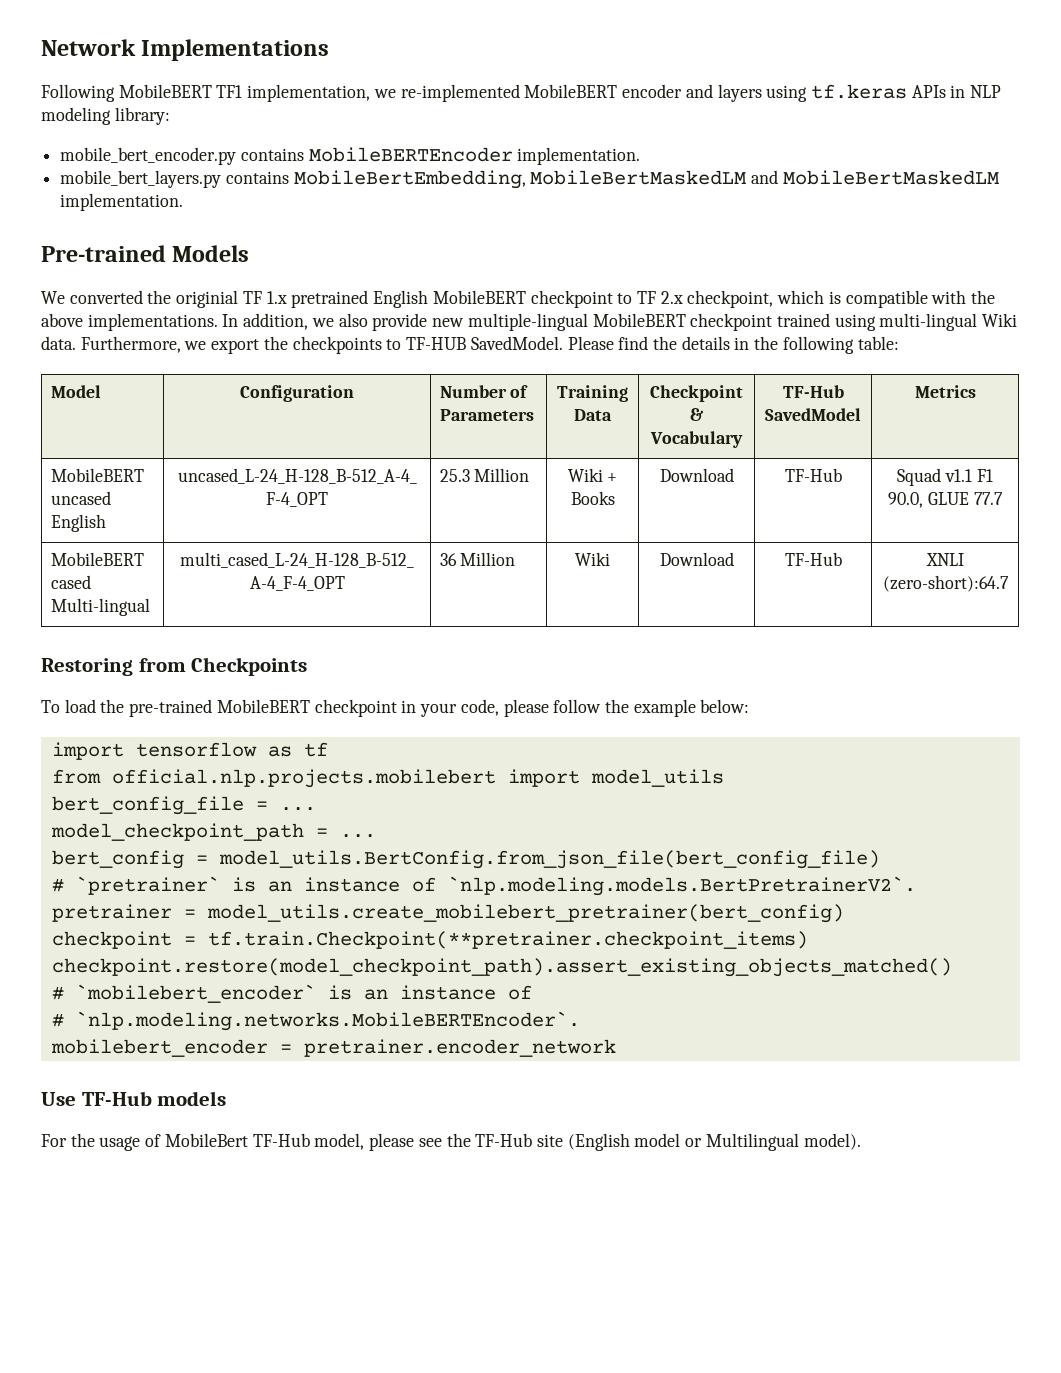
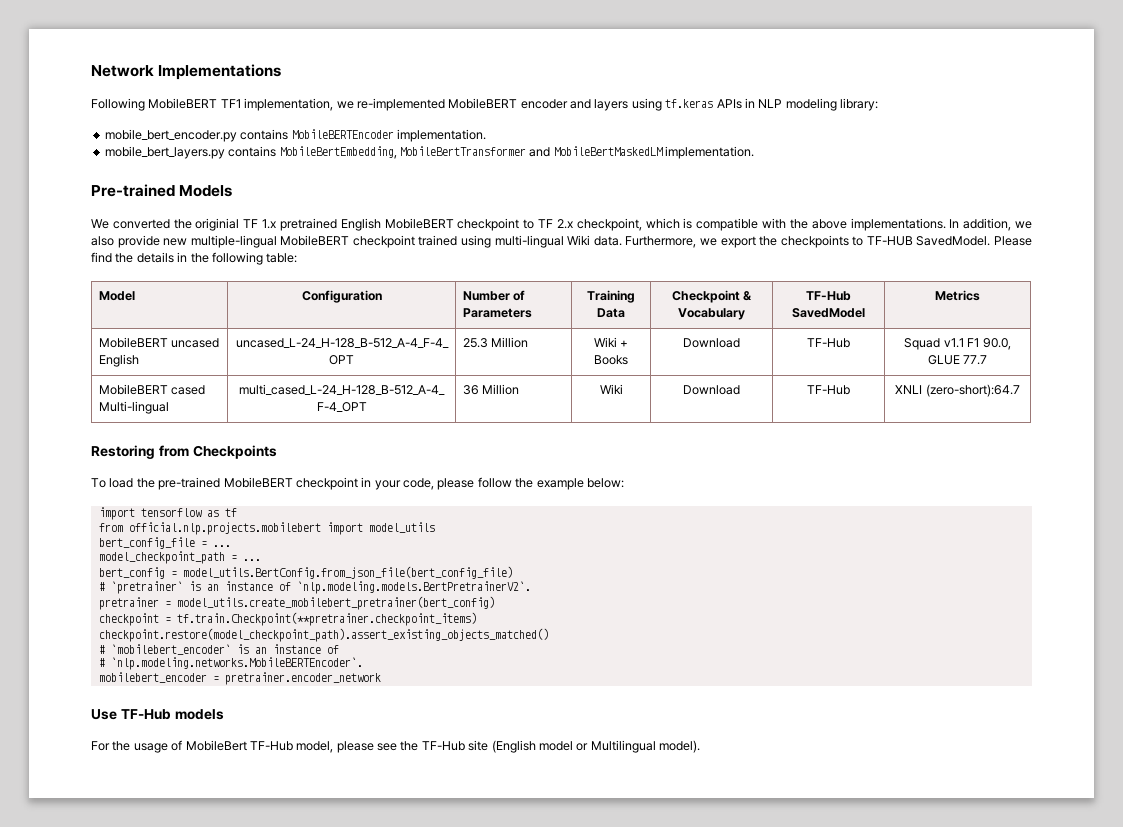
- mobile_bert_layers.py contains MobileBertEmbedding, MobileBertMaskedLM and MobileBertMaskedLM implementation.
+ mobile_bert_layers.py contains MobileBertEmbedding, MobileBertTransformer and MobileBertMaskedLM implementation.

